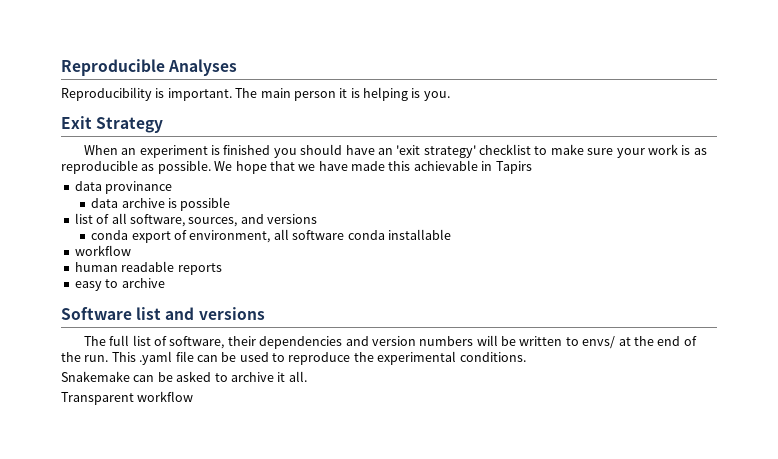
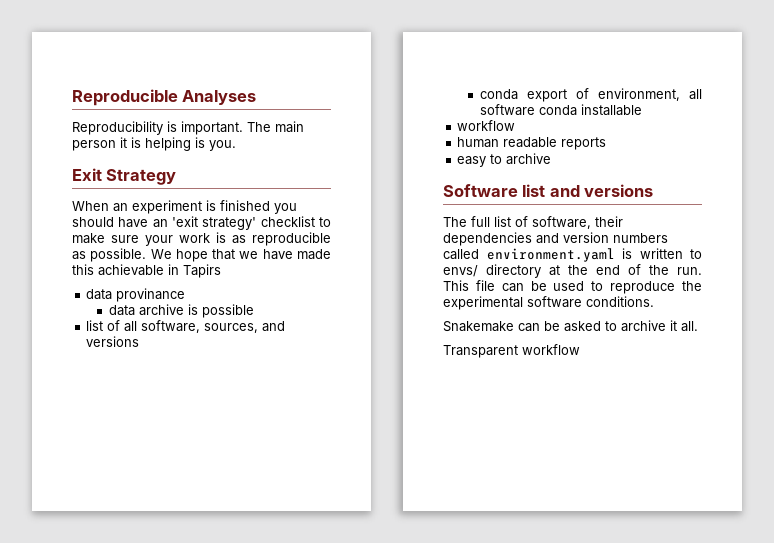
- The full list of software, their dependencies and version numbers will be written to envs/ at the end of the run.
+ The full list of software, their dependencies and version numbers called environment.yaml is written to envs/ directory at the end of the run.
- This .yaml file can be used to reproduce the experimental conditions.
+ This file can be used to reproduce the experimental software conditions.

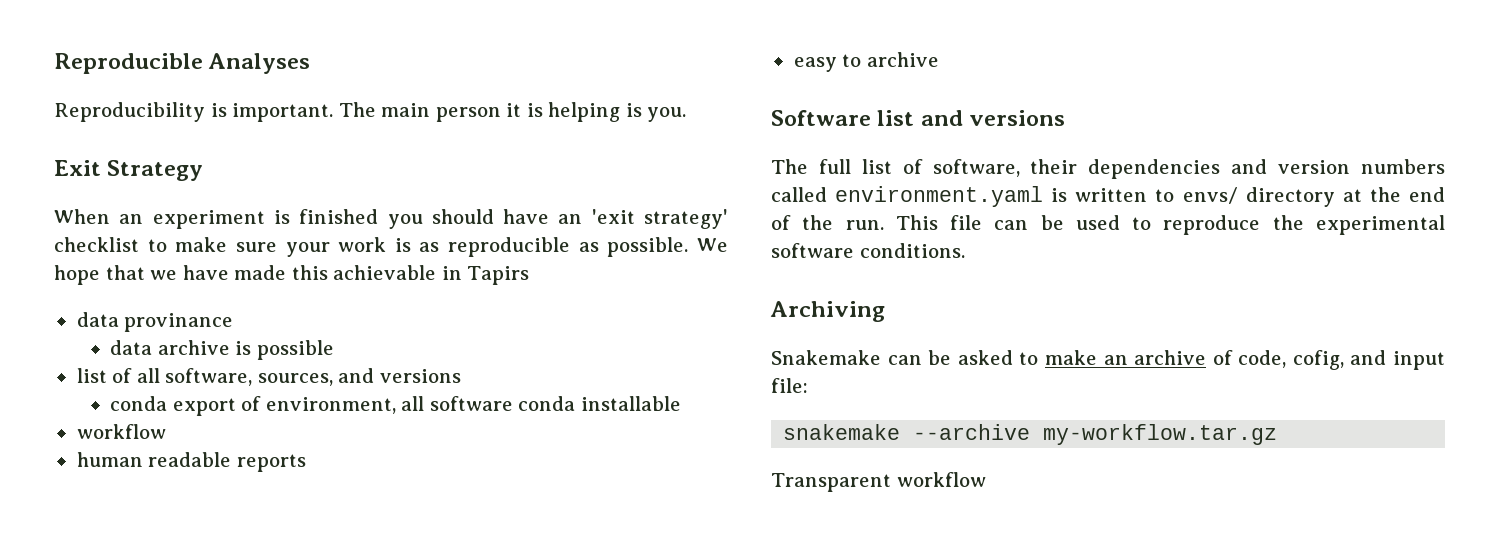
+ Archiving
- Snakemake can be asked to archive it all.
+ Snakemake can be asked to make an archive of code, cofig, and input file:
+ snakemake --archive my-workflow.tar.gz

